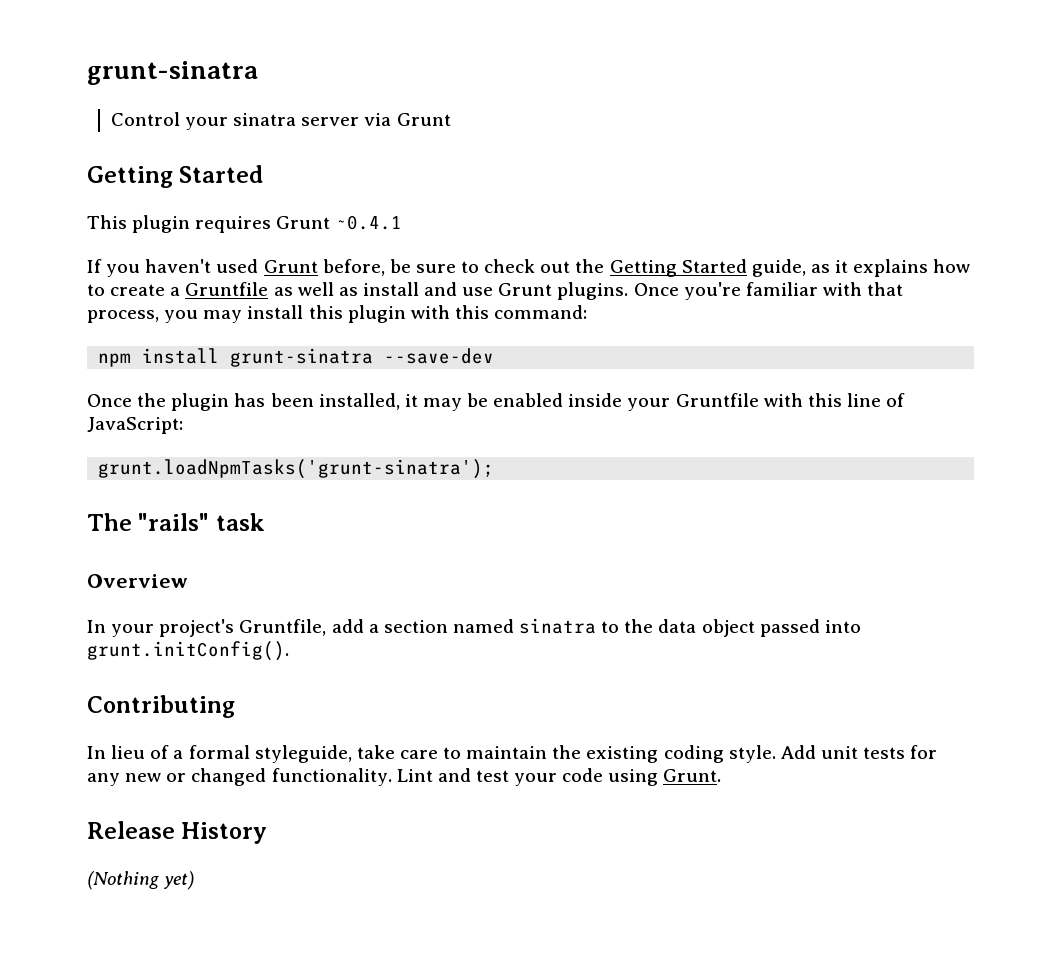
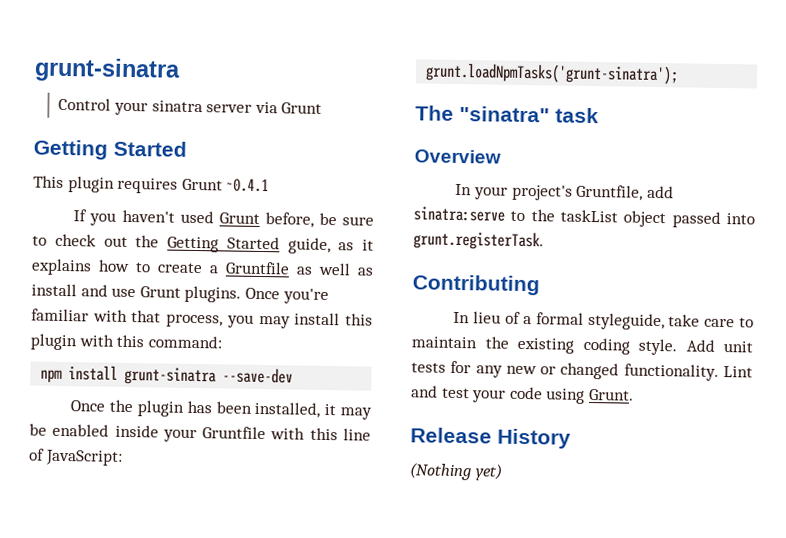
- The "rails" task
+ The "sinatra" task
- In your project's Gruntfile, add a section named sinatra to the data object passed into grunt.initConfig().
+ In your project's Gruntfile, add sinatra:serve to the taskList object passed into grunt.registerTask.

